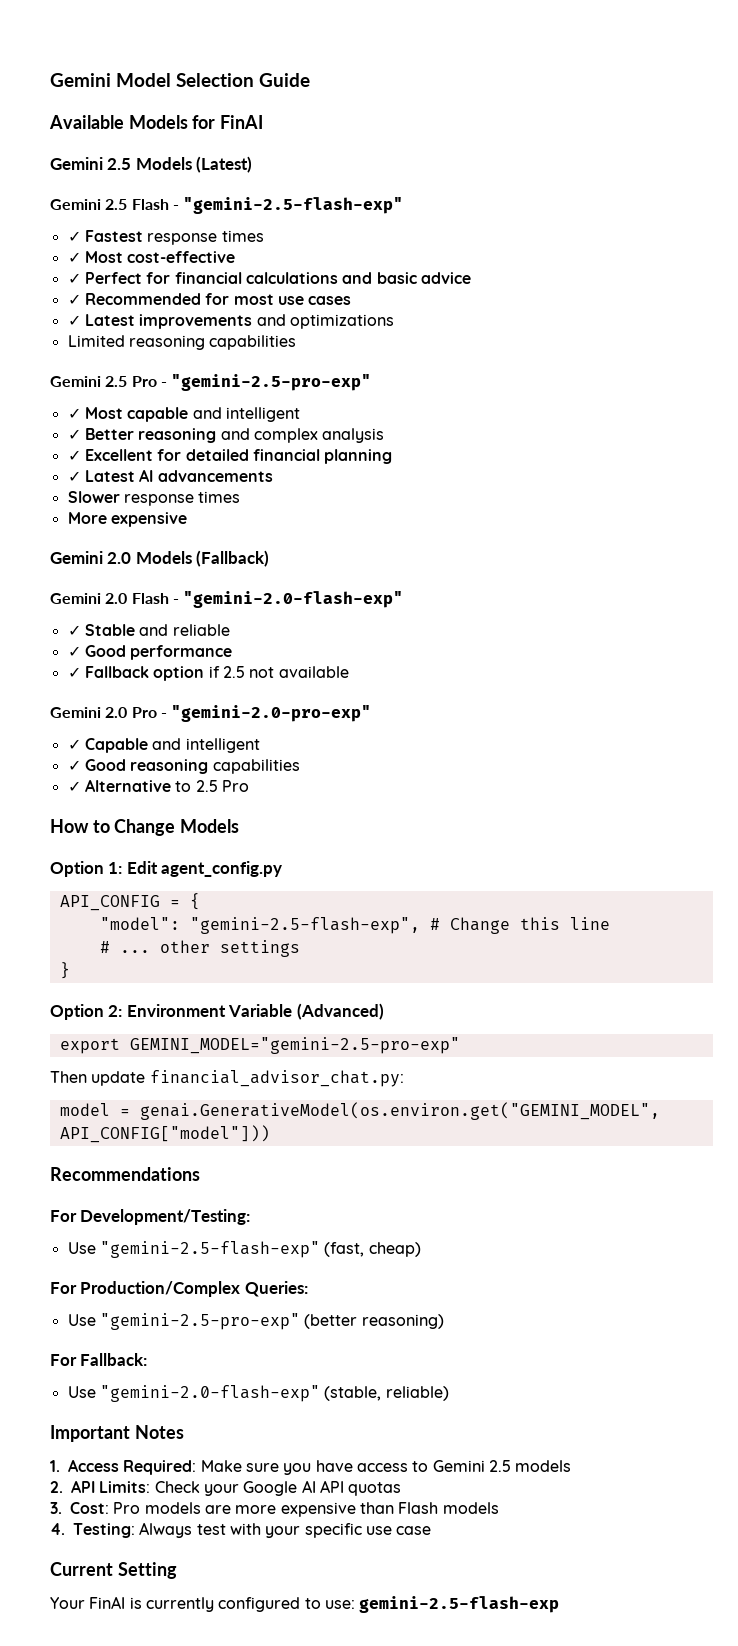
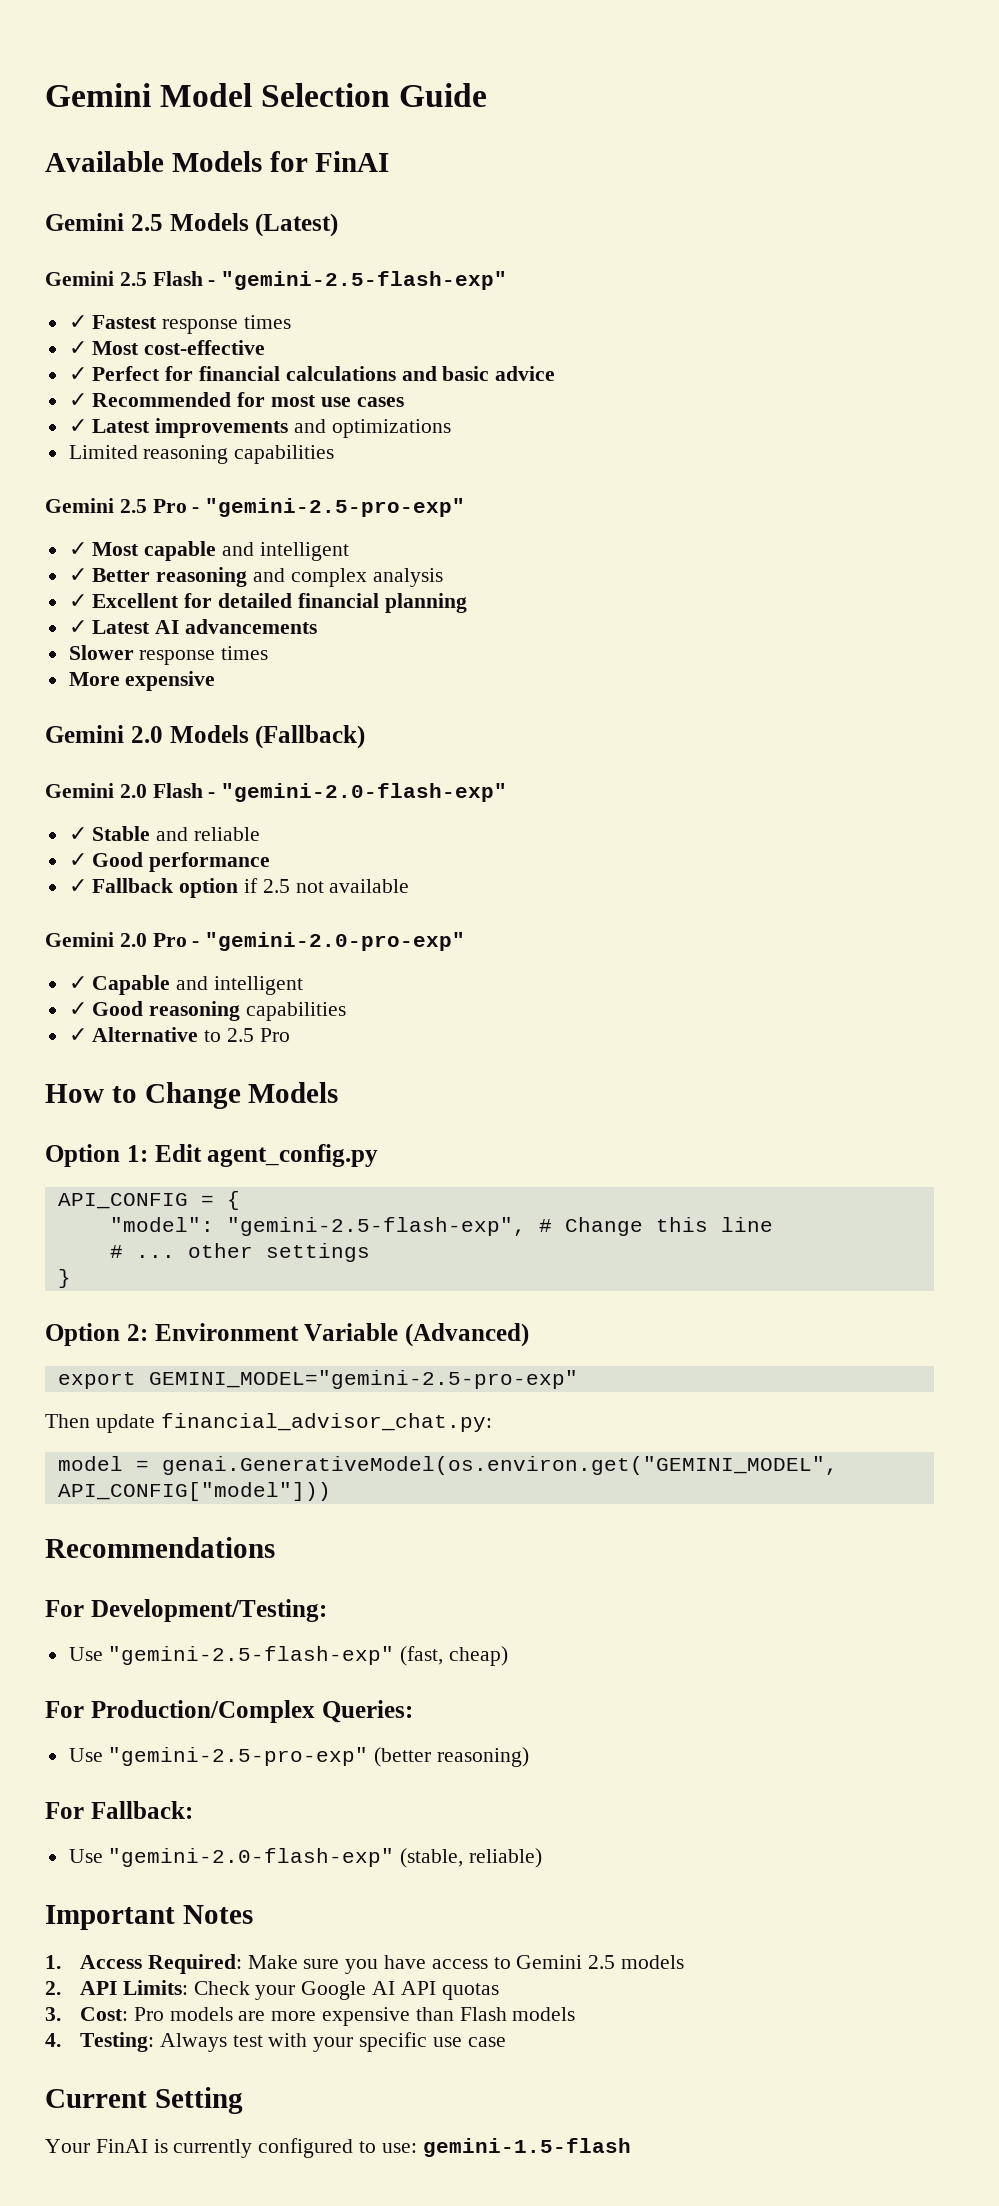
- Your FinAI is currently configured to use: gemini-2.5-flash-exp
+ Your FinAI is currently configured to use: gemini-1.5-flash

